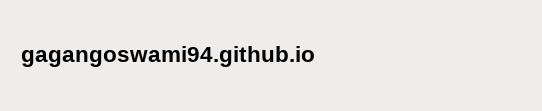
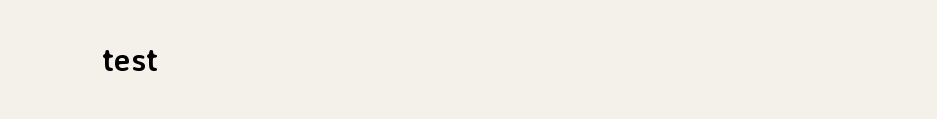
- gagangoswami94.github.io
+ test

